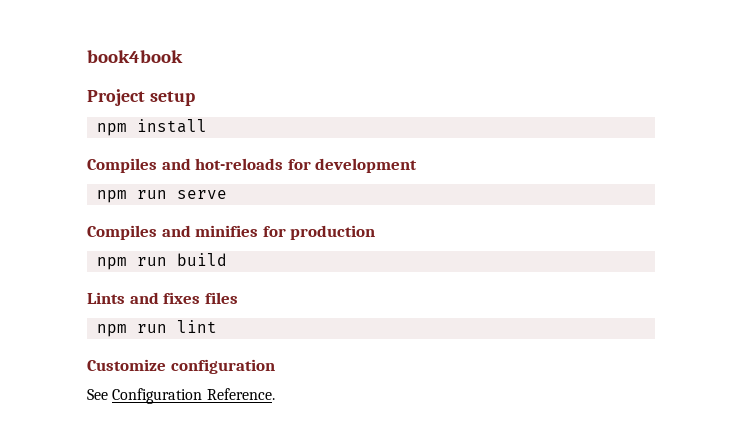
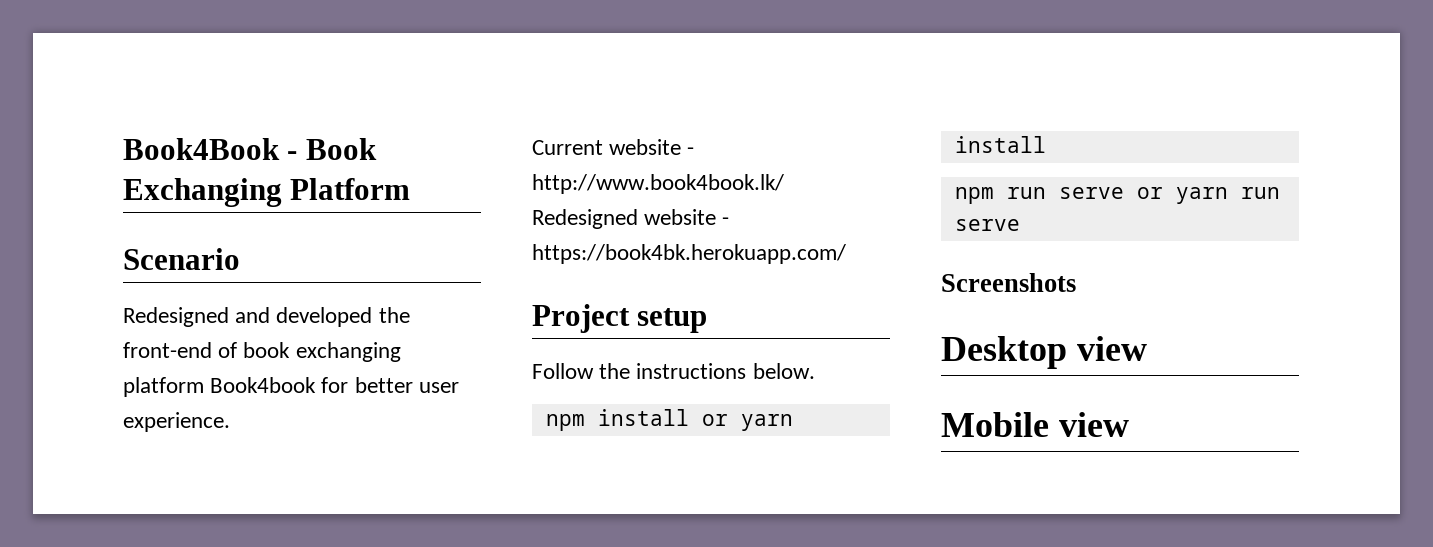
- book4book
+ Book4Book - Book Exchanging Platform
+ Scenario
+ Redesigned and developed the front-end of book exchanging platform Book4book for better user experience.
+ Current website - http://www.book4book.lk/ Redesigned website - https://book4bk.herokuapp.com/
  Project setup
- npm install
- Compiles and hot-reloads for development
- npm run serve
- Compiles and minifies for production
- npm run build
- Lints and fixes files
- npm run lint
- Customize configuration
- See Configuration Reference.
+ Follow the instructions below.
+ npm install or yarn install
+ npm run serve or yarn run serve
+ Screenshots
+ Desktop view
+ Mobile view

